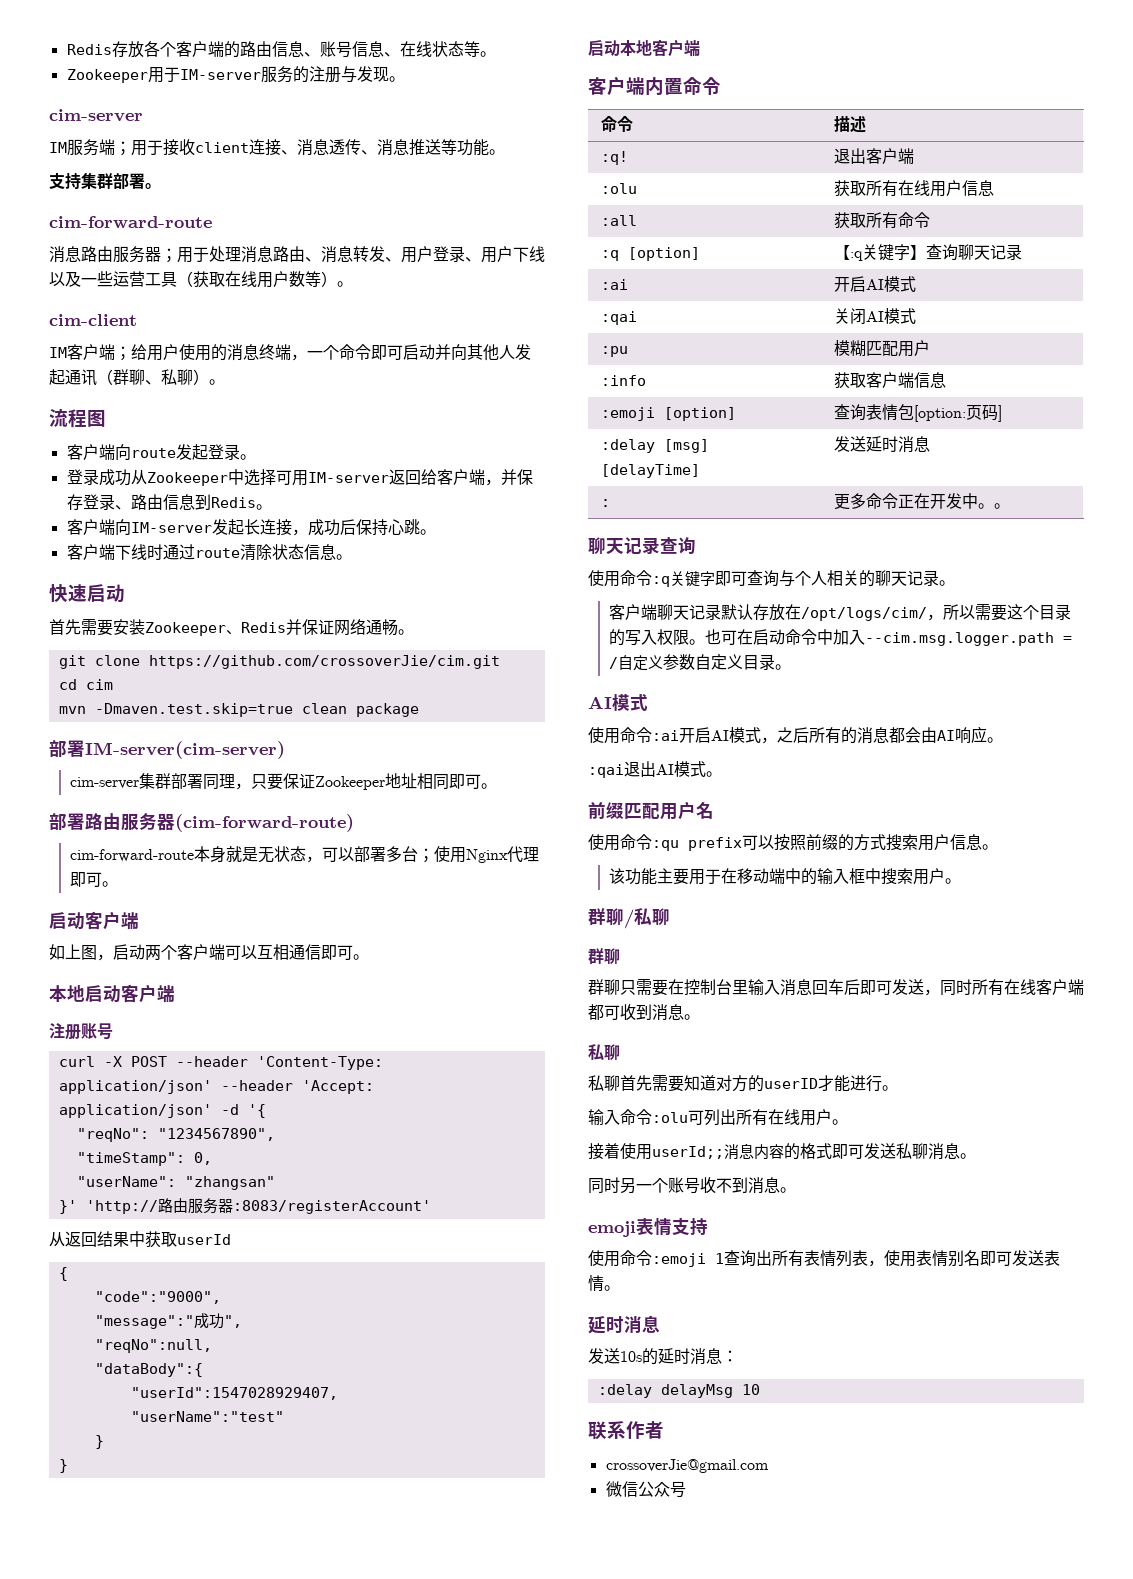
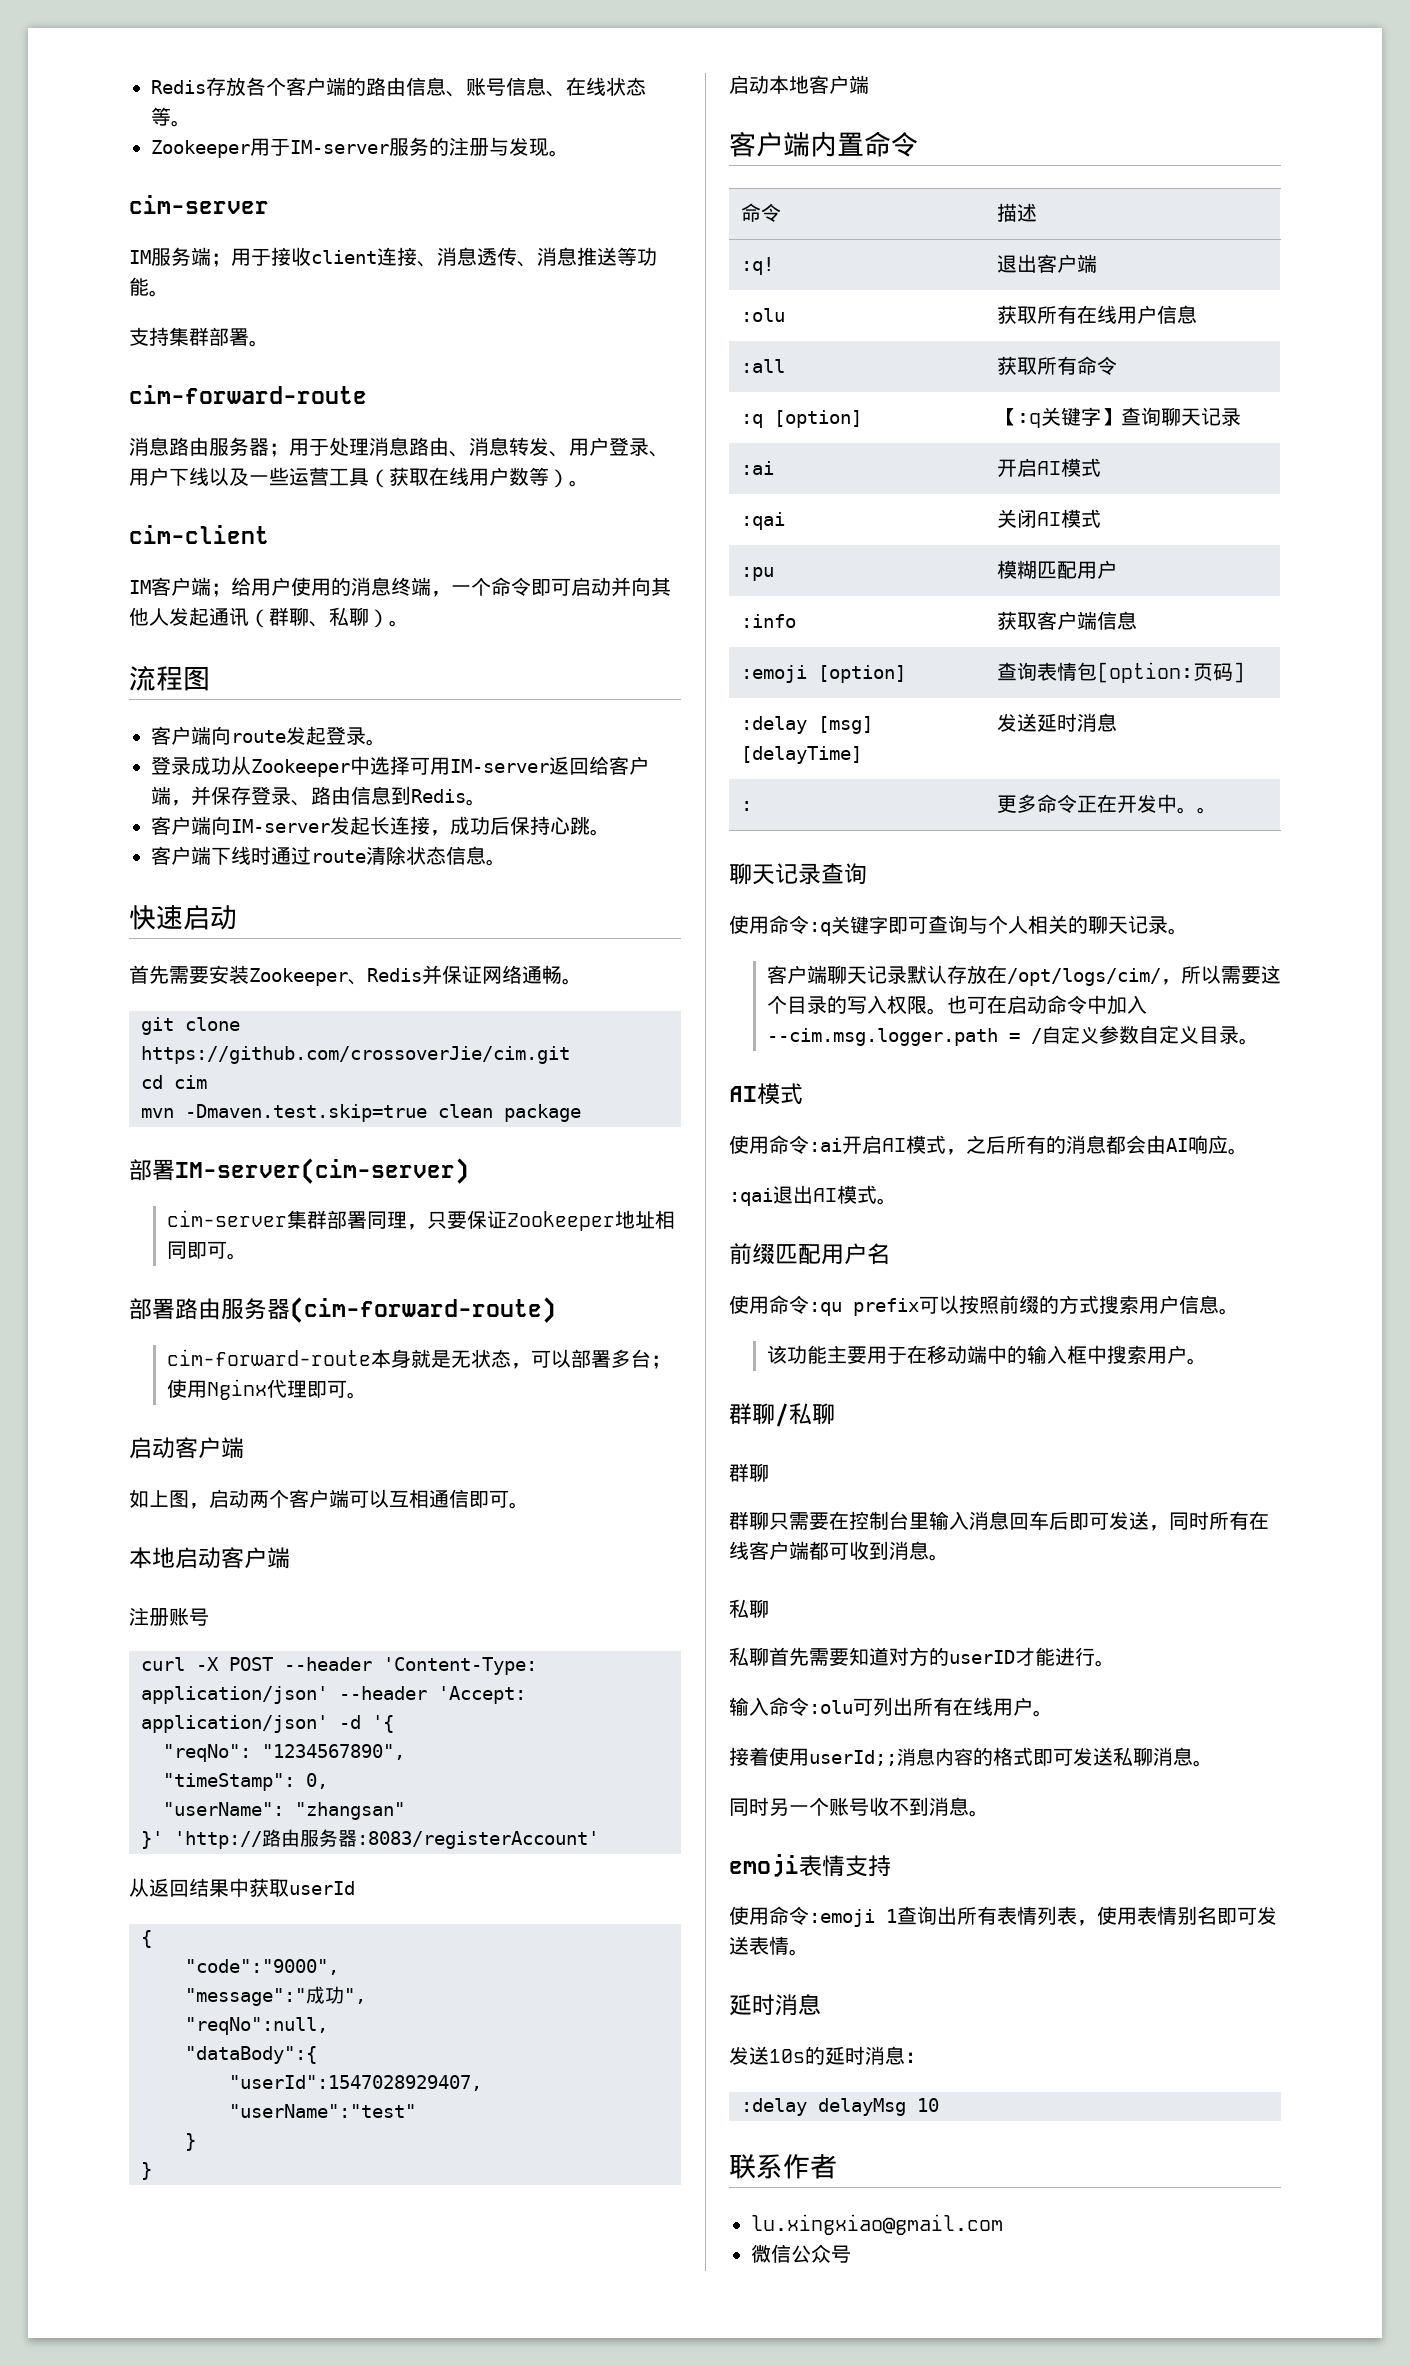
- crossoverJie@gmail.com
+ lu.xingxiao@gmail.com

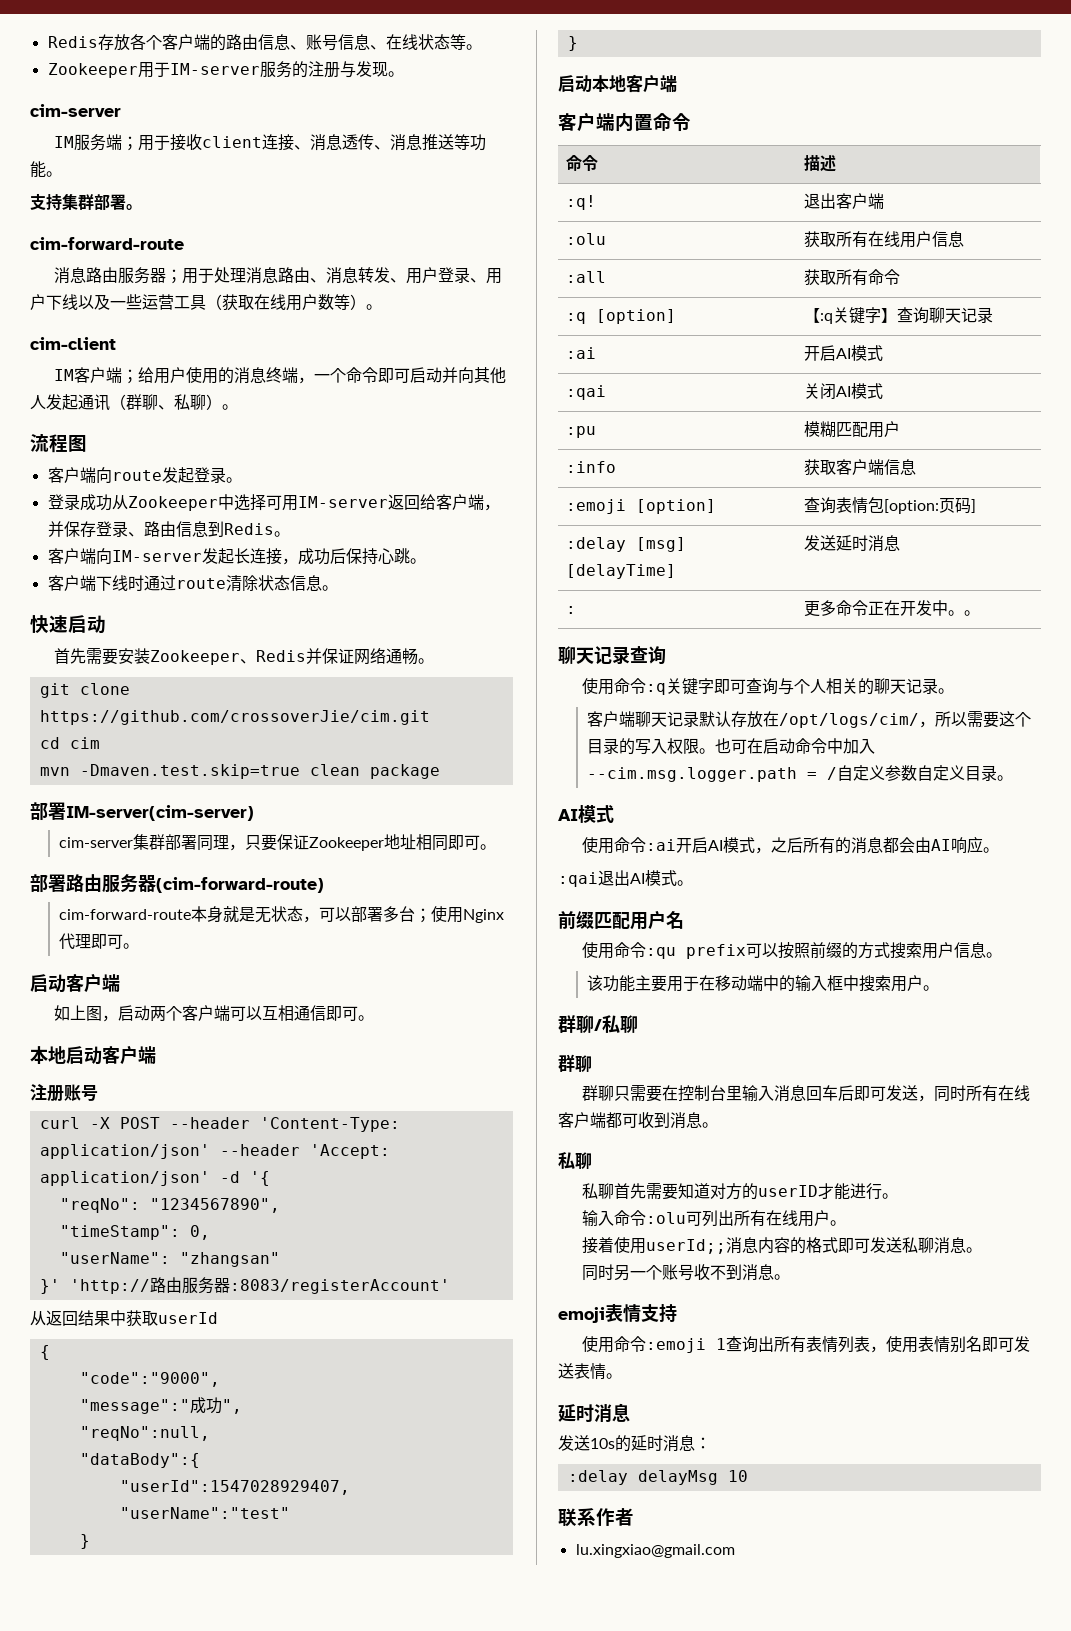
- 微信公众号

